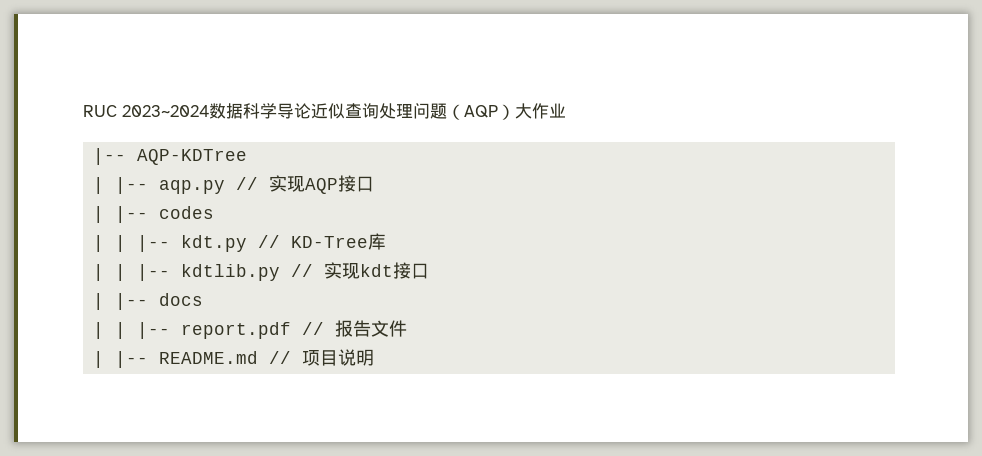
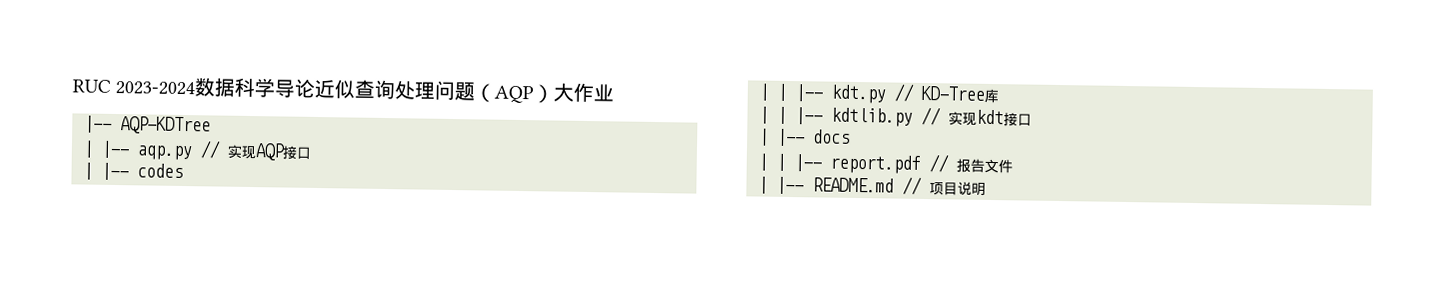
- RUC 2023~2024数据科学导论近似查询处理问题（AQP）大作业
+ RUC 2023-2024数据科学导论近似查询处理问题（AQP）大作业

